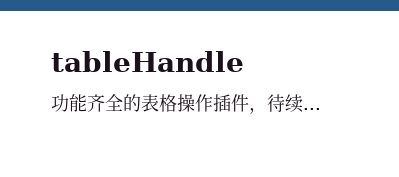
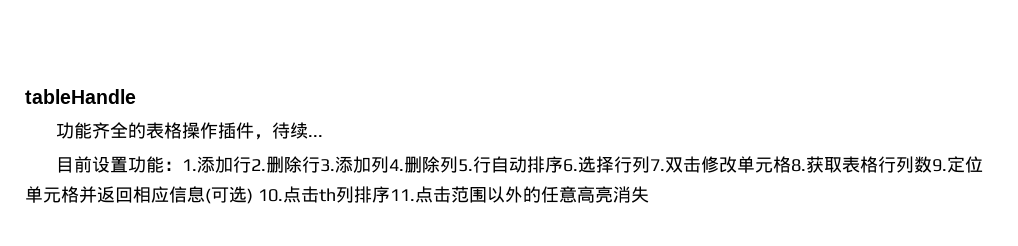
+ 目前设置功能：1.添加行2.删除行3.添加列4.删除列5.行自动排序6.选择行列7.双击修改单元格8.获取表格行列数9.定位单元格并返回相应信息(可选) 10.点击th列排序11.点击范围以外的任意高亮消失

